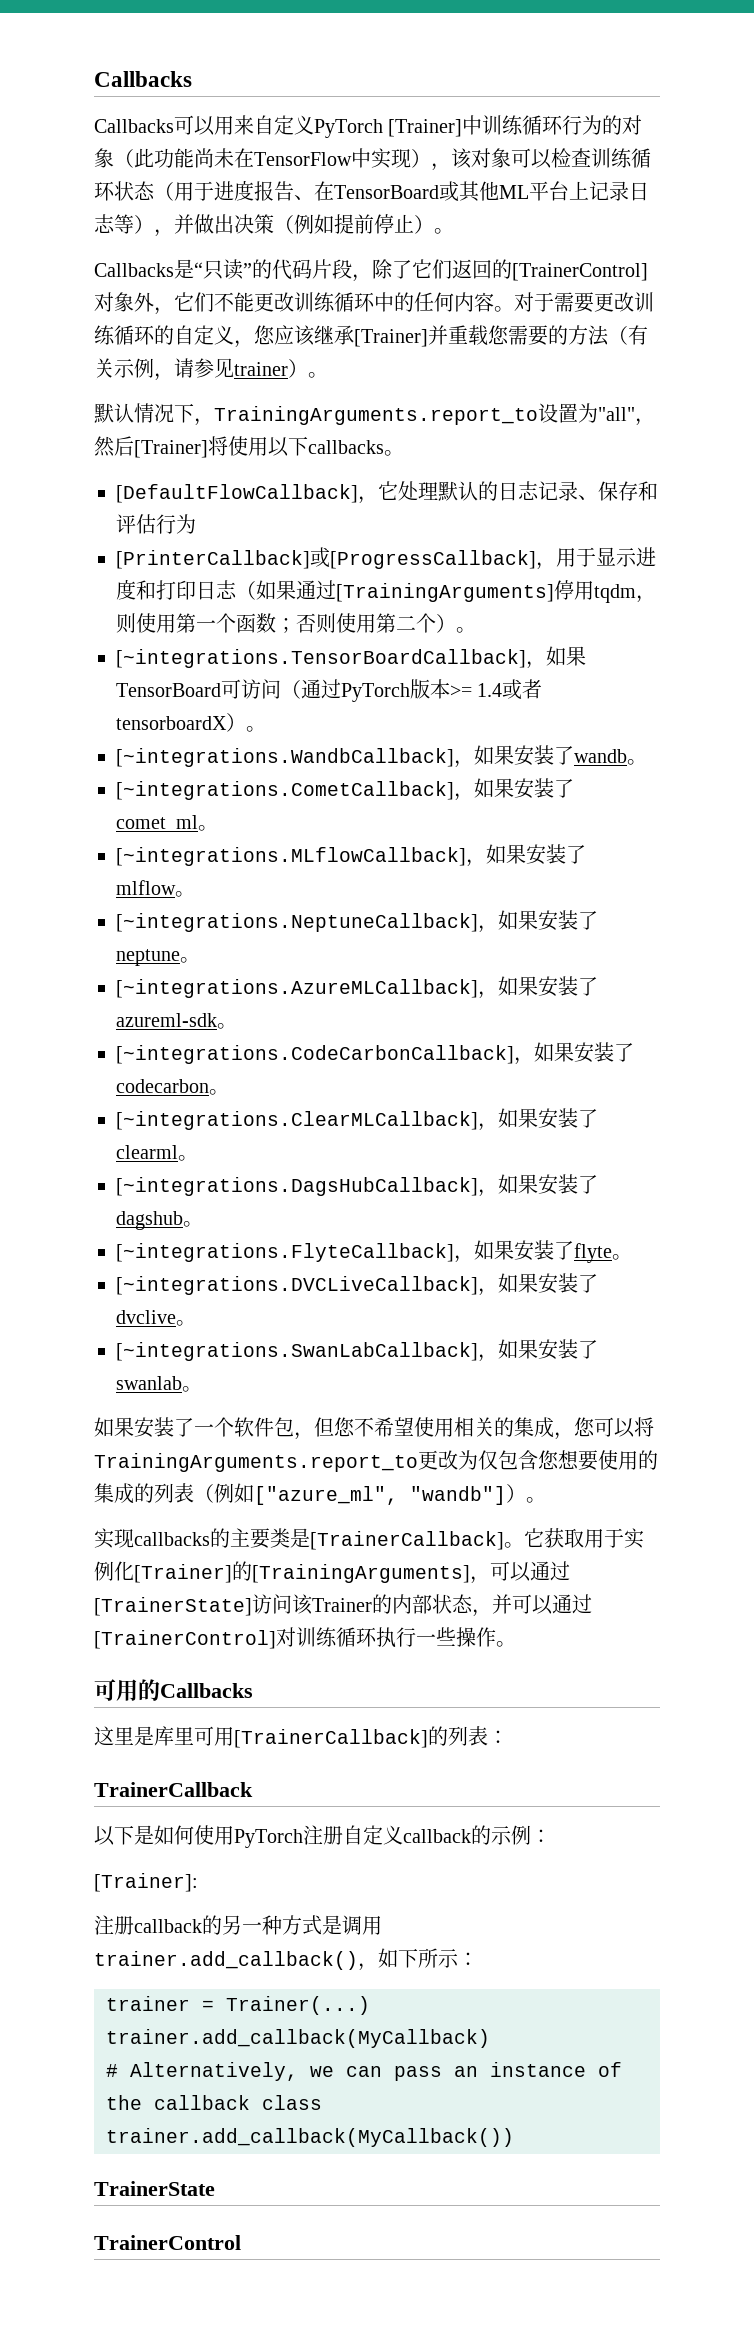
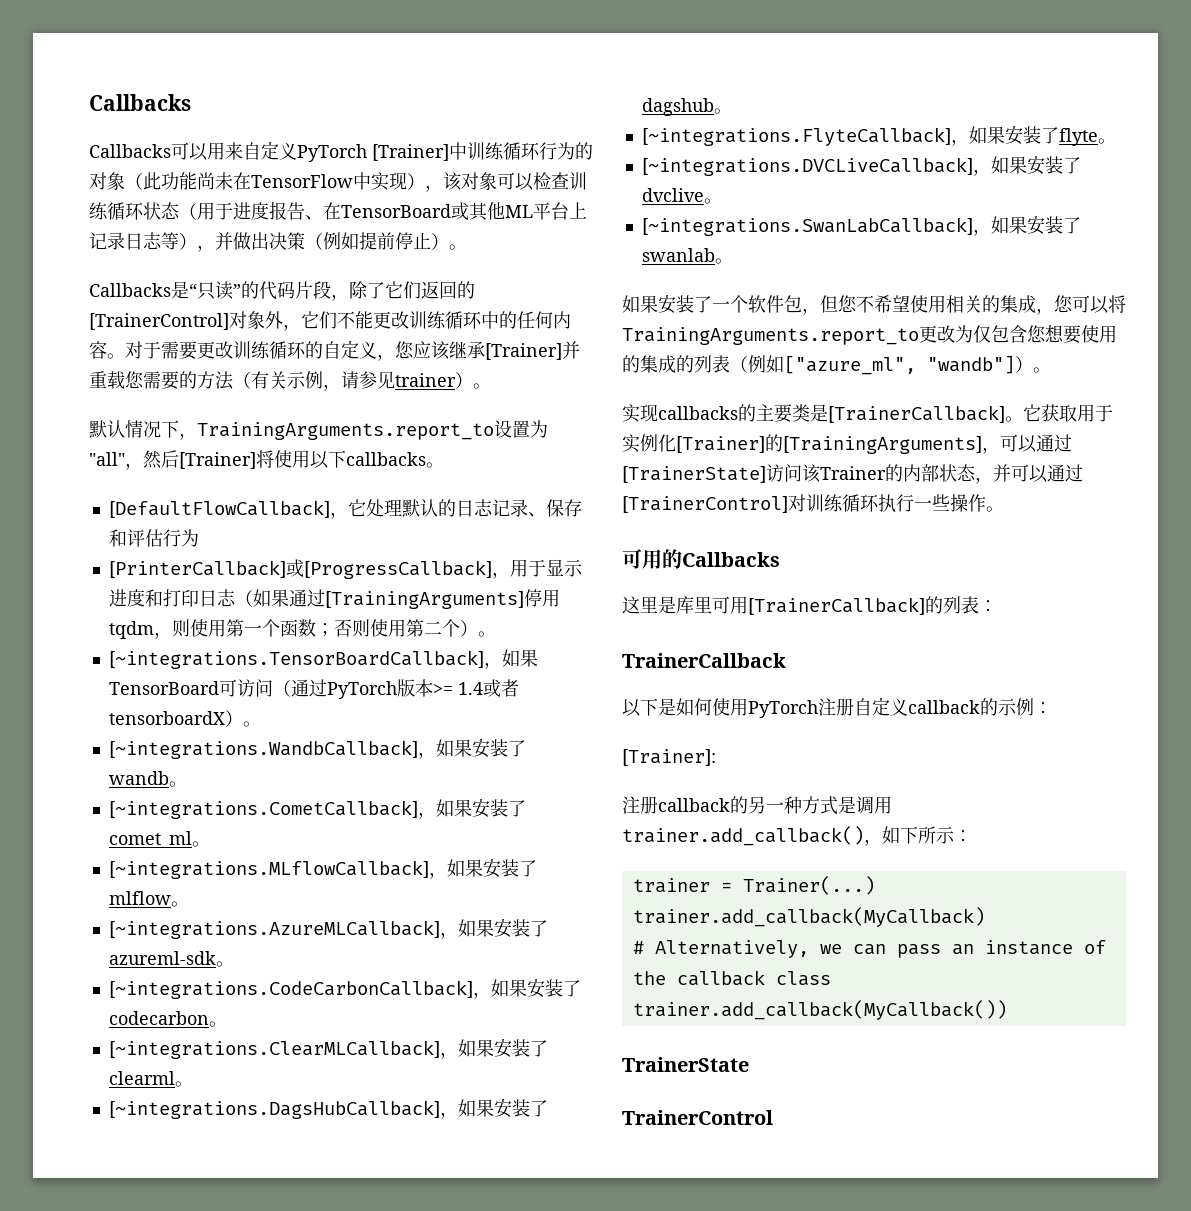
- [~integrations.NeptuneCallback]，如果安装了neptune。

